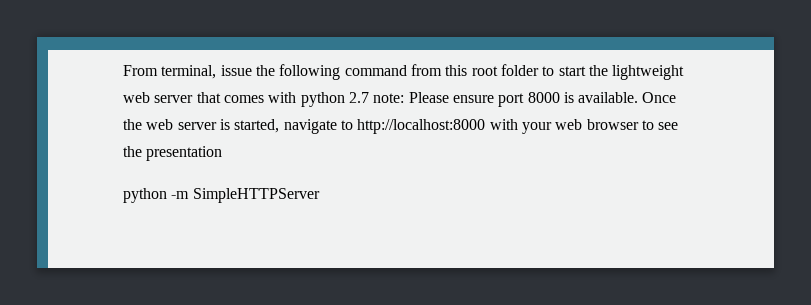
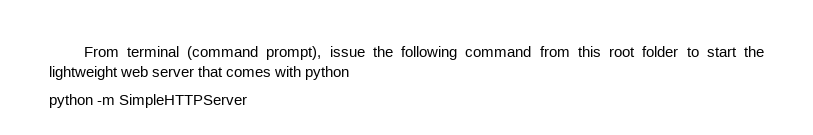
- From terminal, issue the following command from this root folder to start the lightweight web server that comes with python 2.7 note: Please ensure port 8000 is available. Once the web server is started, navigate to http://localhost:8000 with your web browser to see the presentation
+ From terminal (command prompt), issue the following command from this root folder to start the lightweight web server that comes with python

